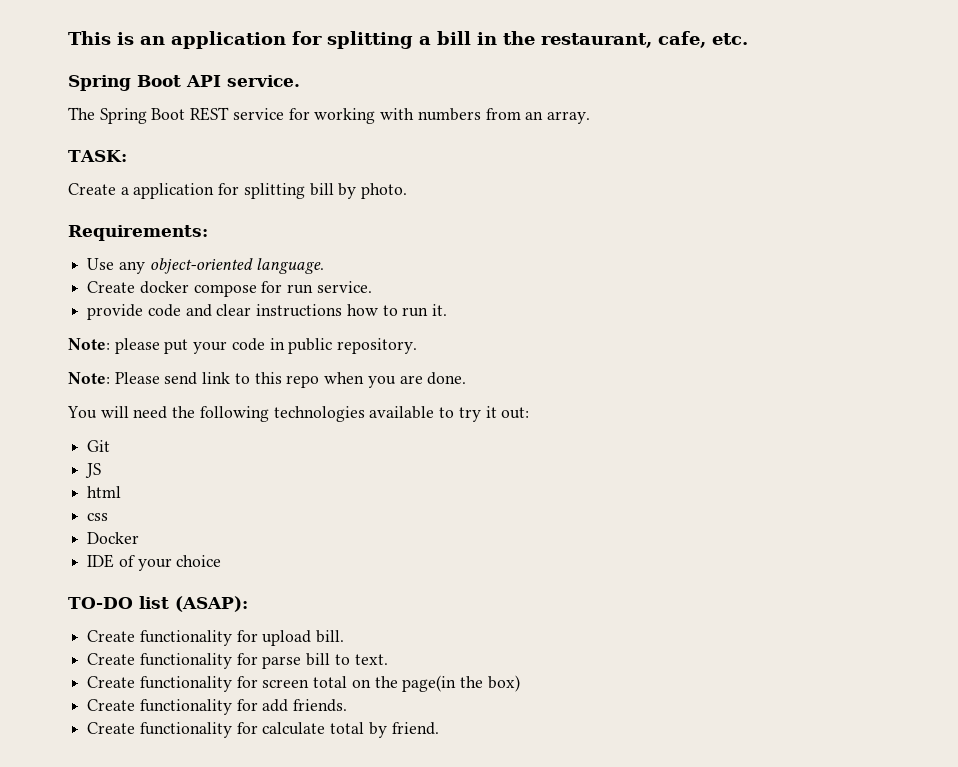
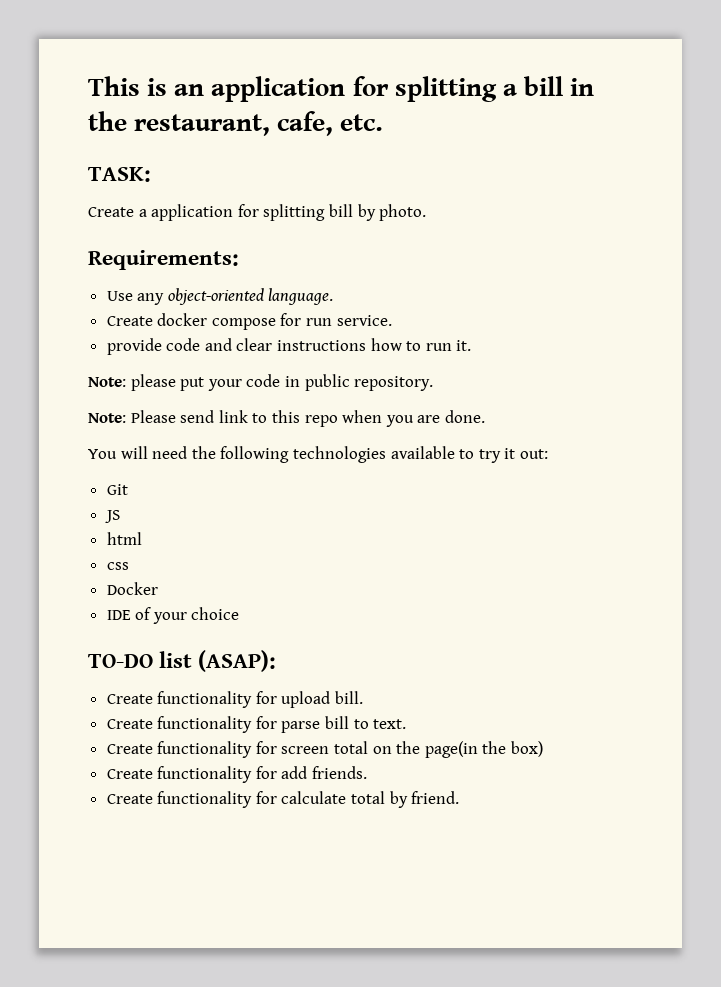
- Spring Boot API service.
- The Spring Boot REST service for working with numbers from an array.

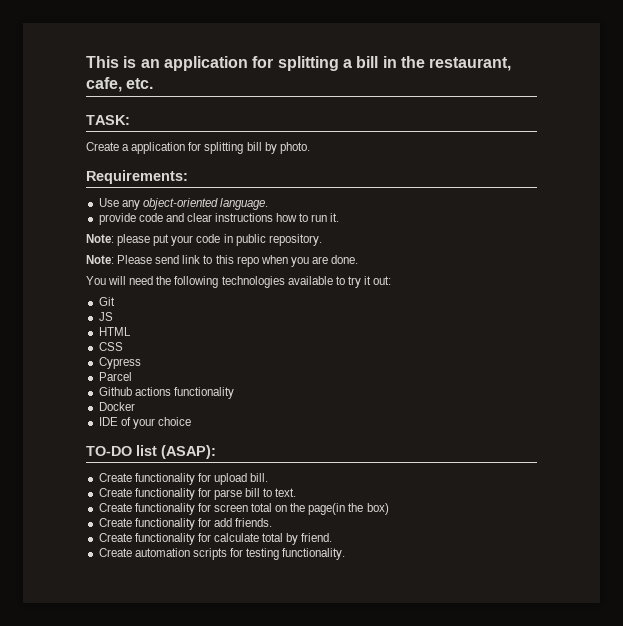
- Create docker compose for run service.
- html
- css
+ HTML
+ CSS
+ Cypress
+ Parcel
+ Github actions functionality
+ Create automation scripts for testing functionality.

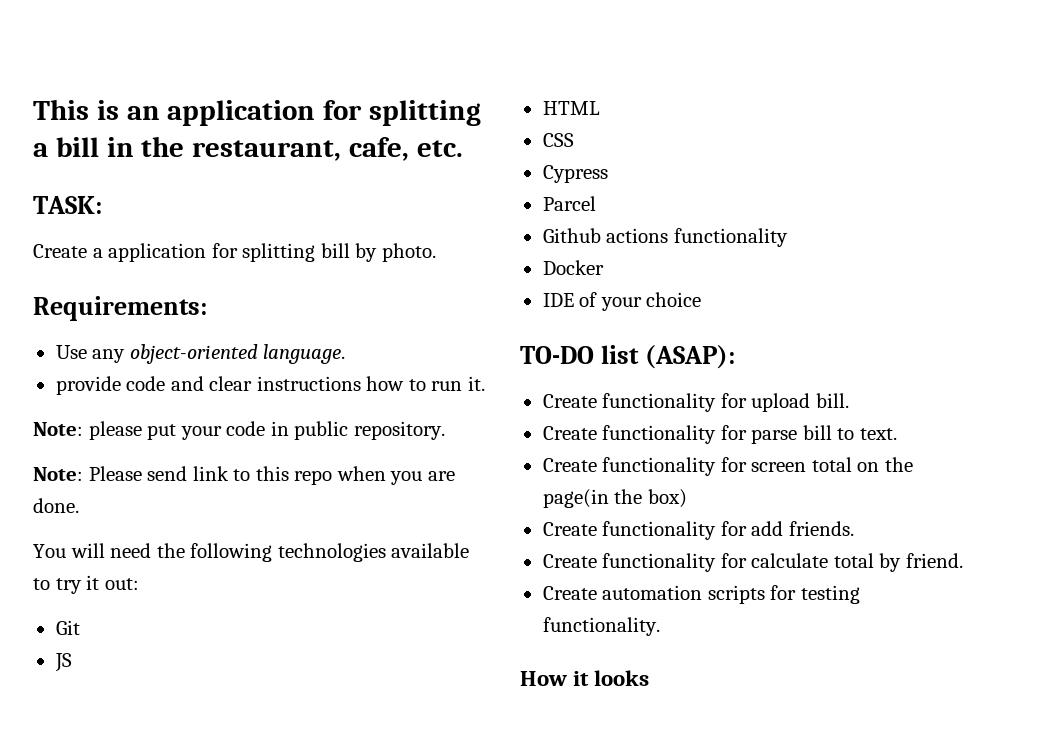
+ How it looks

